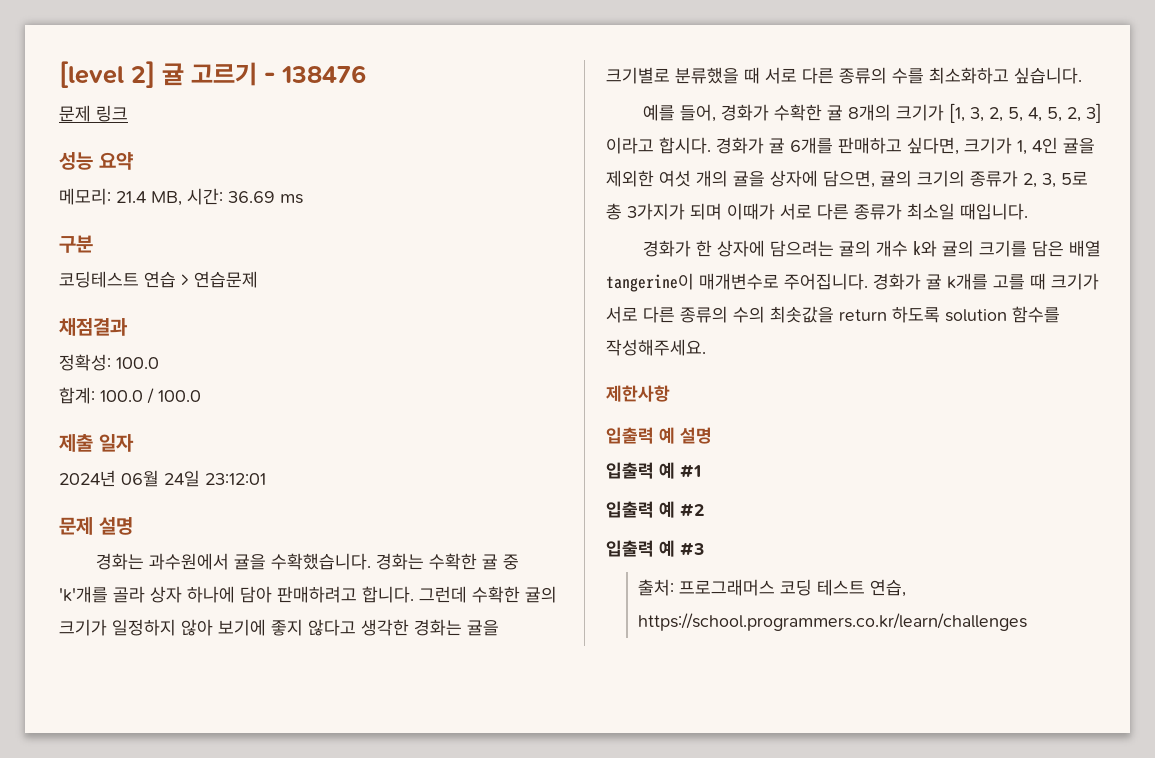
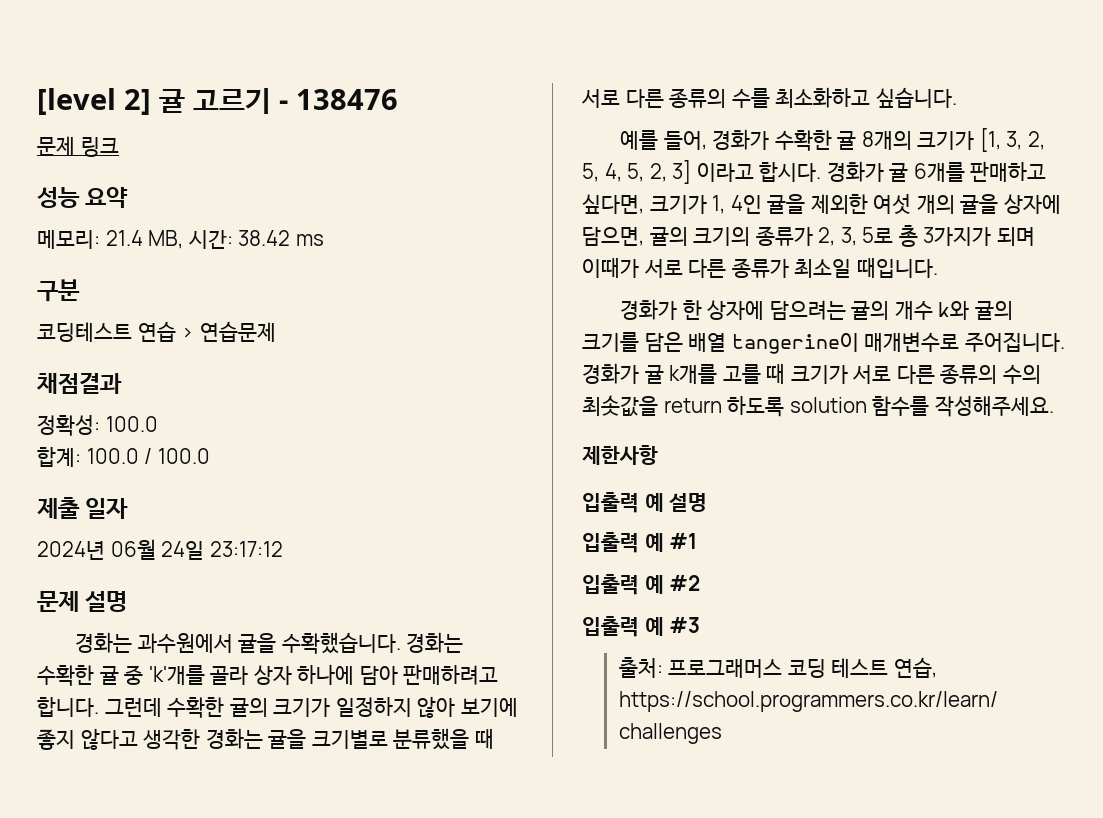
- 메모리: 21.4 MB, 시간: 36.69 ms
+ 메모리: 21.4 MB, 시간: 38.42 ms
- 2024년 06월 24일 23:12:01
+ 2024년 06월 24일 23:17:12

